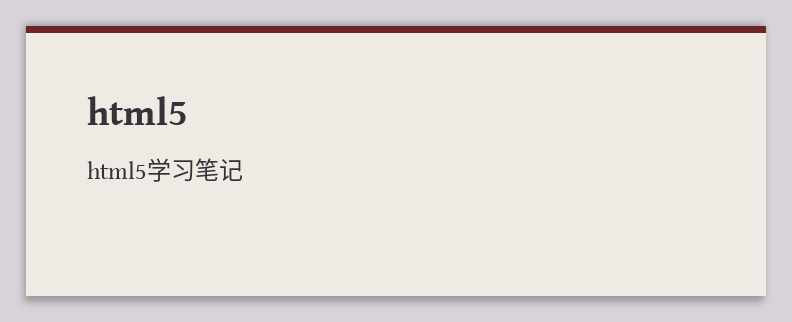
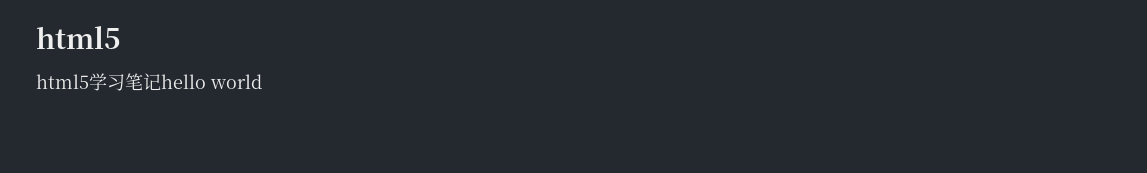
- html5学习笔记
+ html5学习笔记hello world

